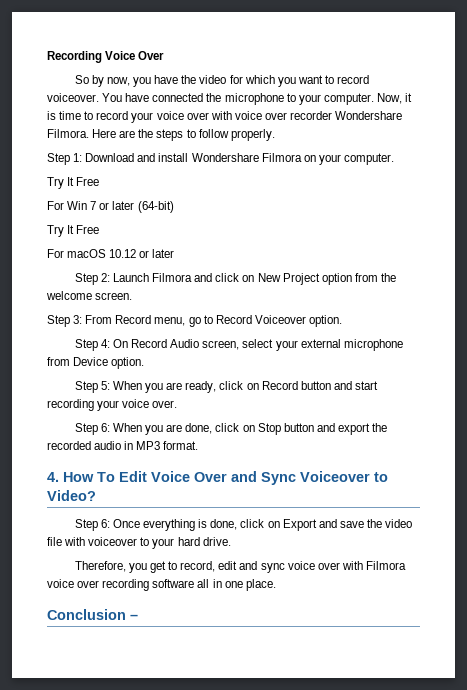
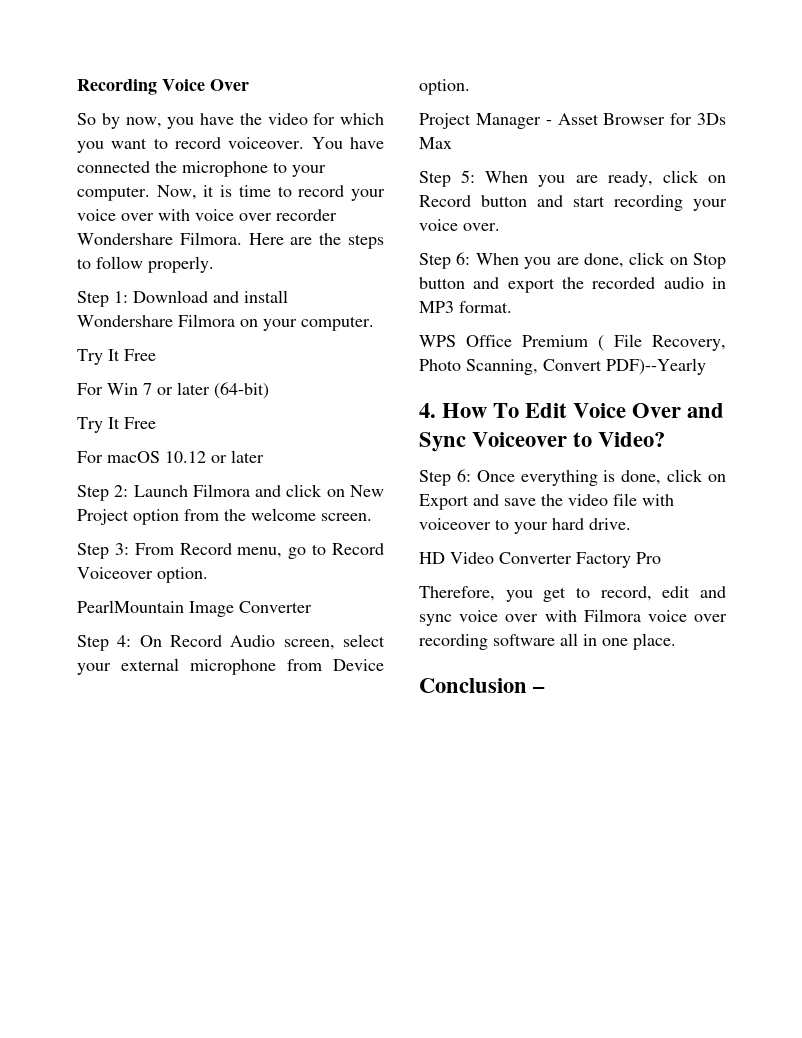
+ PearlMountain Image Converter
+ Project Manager - Asset Browser for 3Ds Max
+ WPS Office Premium ( File Recovery, Photo Scanning, Convert PDF)--Yearly
+ HD Video Converter Factory Pro

